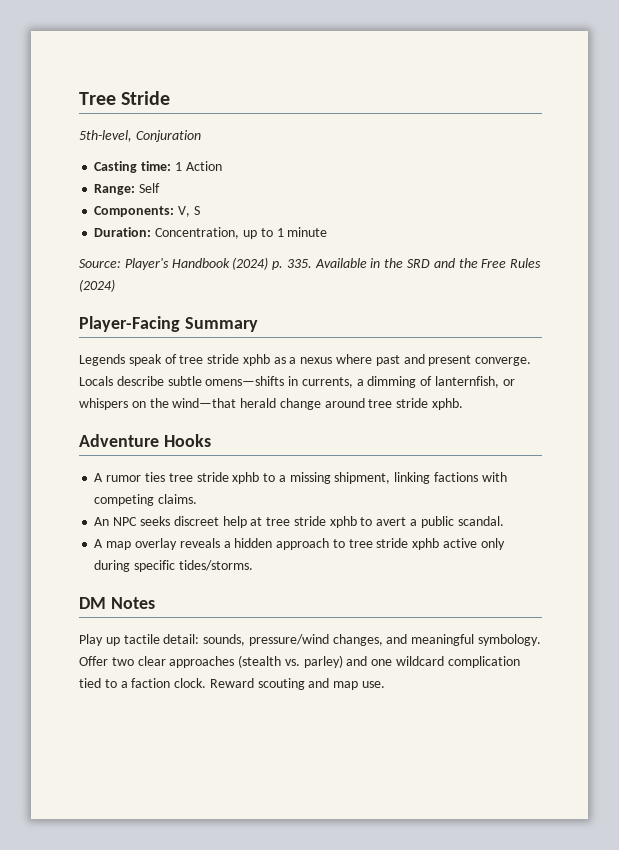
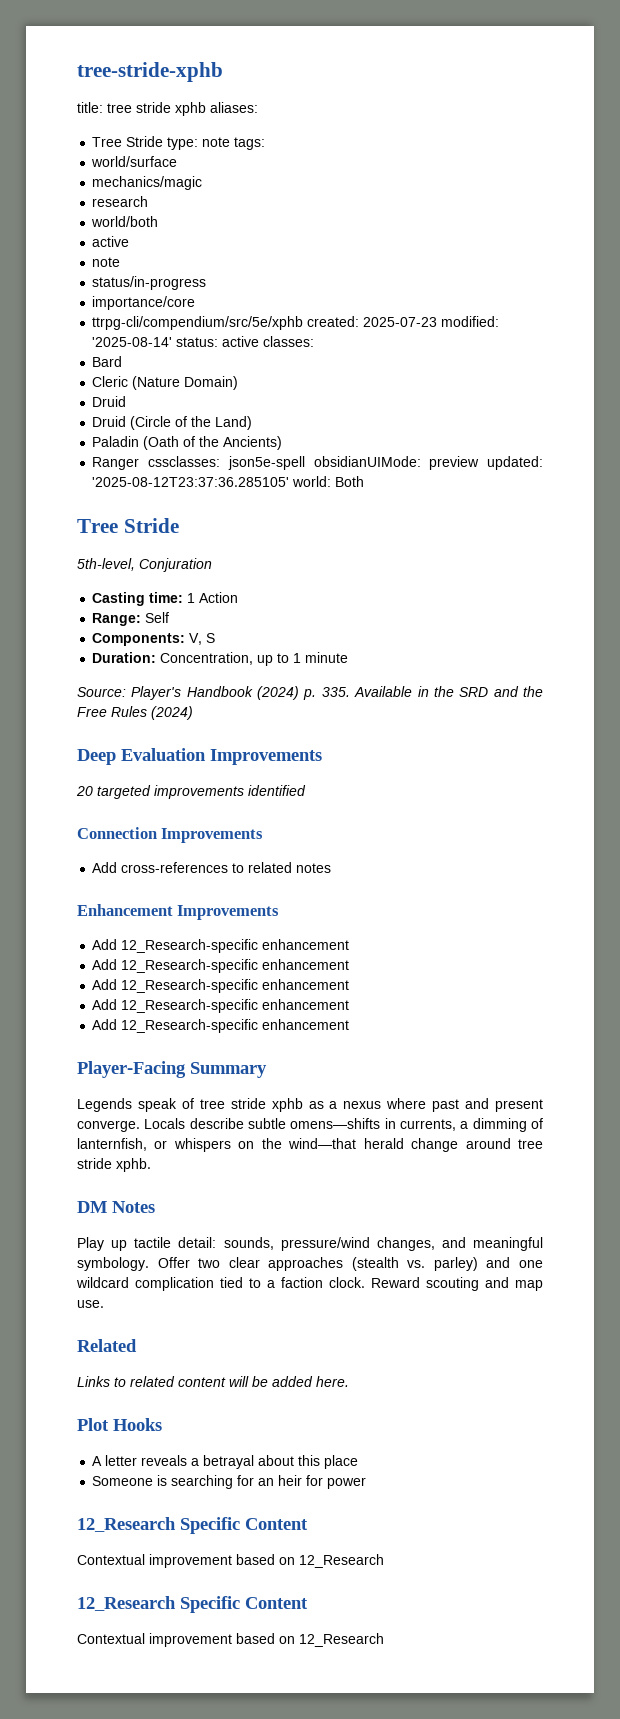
+ tree-stride-xphb
+ title: tree stride xphb aliases:
+ Tree Stride type: note tags:
+ world/surface
+ mechanics/magic
+ research
+ world/both
+ active
+ note
+ status/in-progress
+ importance/core
+ ttrpg-cli/compendium/src/5e/xphb created: 2025-07-23 modified: '2025-08-14' status: active classes:
+ Bard
+ Cleric (Nature Domain)
+ Druid
+ Druid (Circle of the Land)
+ Paladin (Oath of the Ancients)
+ Ranger cssclasses: json5e-spell obsidianUIMode: preview updated: '2025-08-12T23:37:36.285105' world: Both
+ Deep Evaluation Improvements
+ 20 targeted improvements identified
+ Connection Improvements
+ Add cross-references to related notes
+ Enhancement Improvements
+ Add 12_Research-specific enhancement
+ Add 12_Research-specific enhancement
+ Add 12_Research-specific enhancement
+ Add 12_Research-specific enhancement
+ Add 12_Research-specific enhancement
- Adventure Hooks
- A rumor ties tree stride xphb to a missing shipment, linking factions with competing claims.
- An NPC seeks discreet help at tree stride xphb to avert a public scandal.
- A map overlay reveals a hidden approach to tree stride xphb active only during specific tides/storms.
+ Related
+ Links to related content will be added here.
+ Plot Hooks
+ A letter reveals a betrayal about this place
+ Someone is searching for an heir for power
+ 12_Research Specific Content
+ Contextual improvement based on 12_Research
+ 12_Research Specific Content
+ Contextual improvement based on 12_Research

